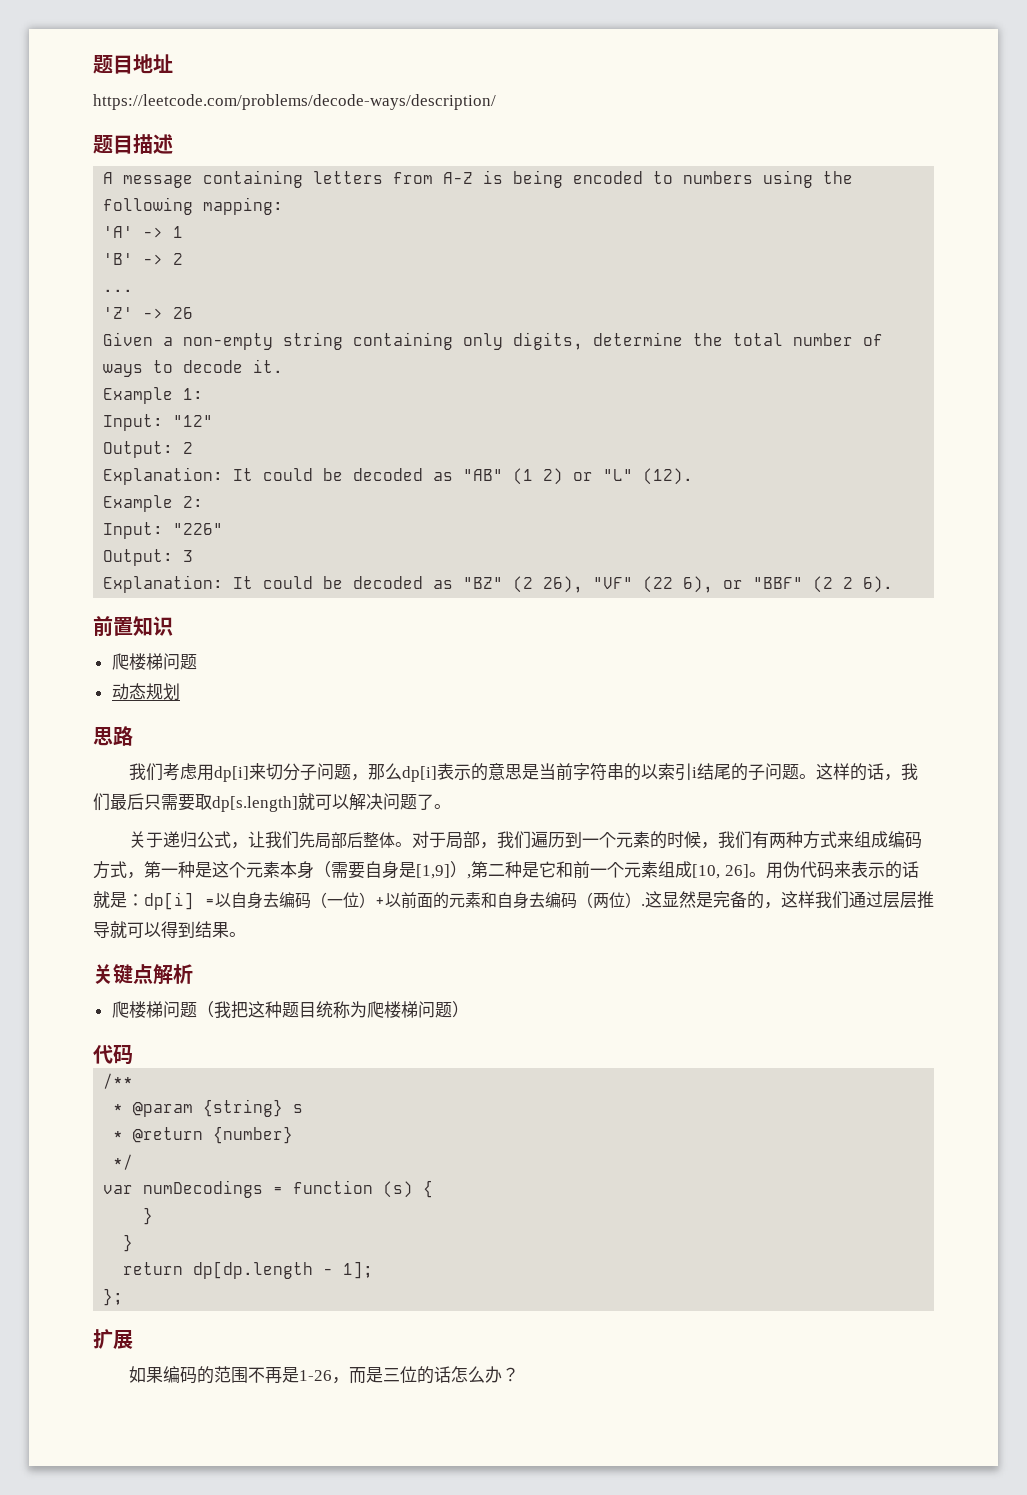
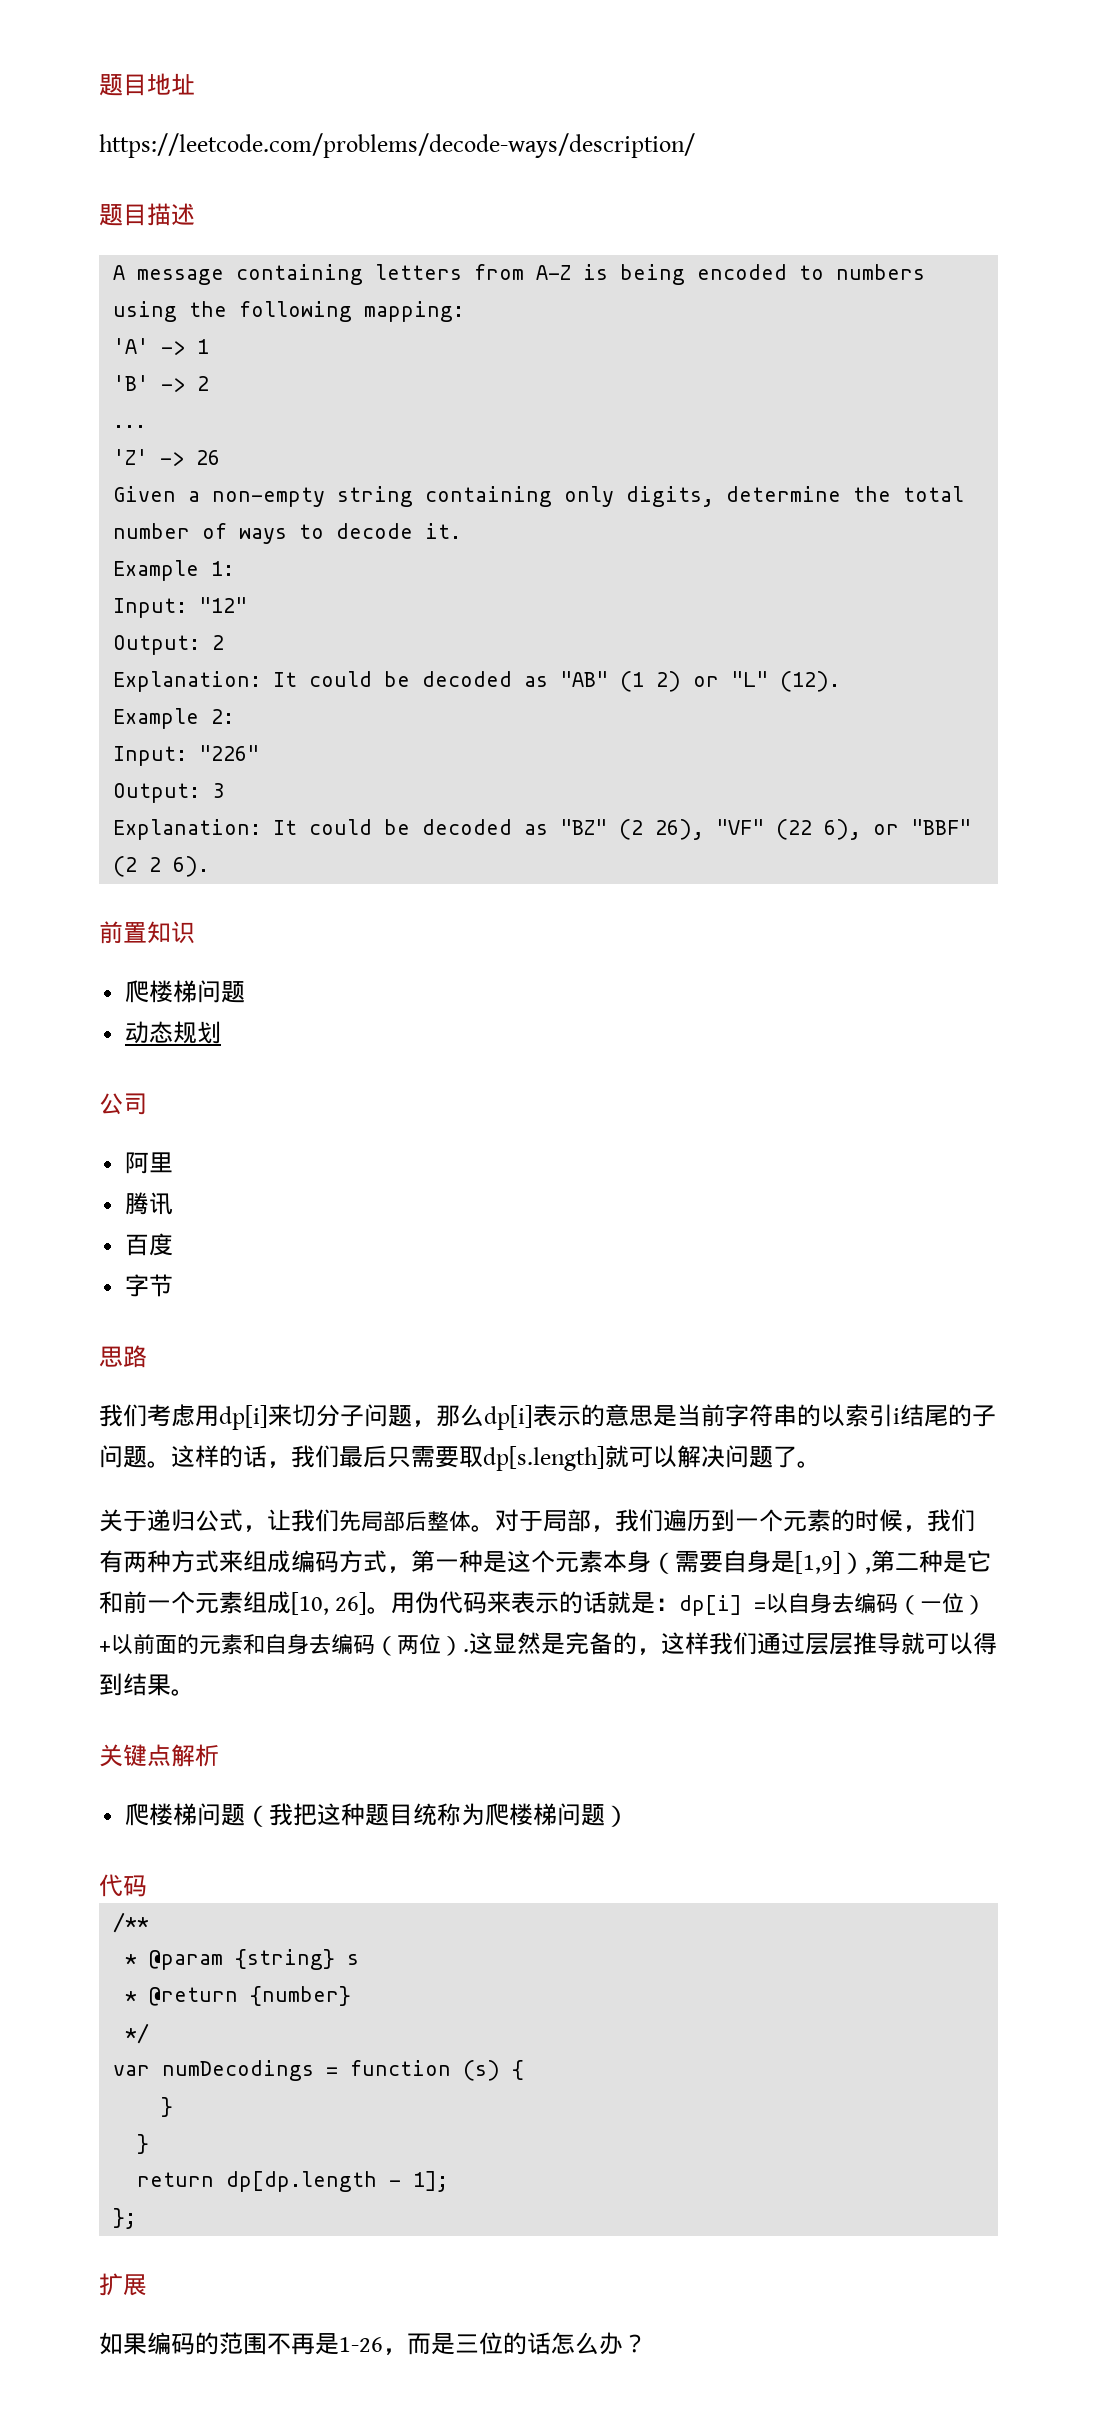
+ 公司
+ 阿里
+ 腾讯
+ 百度
+ 字节

